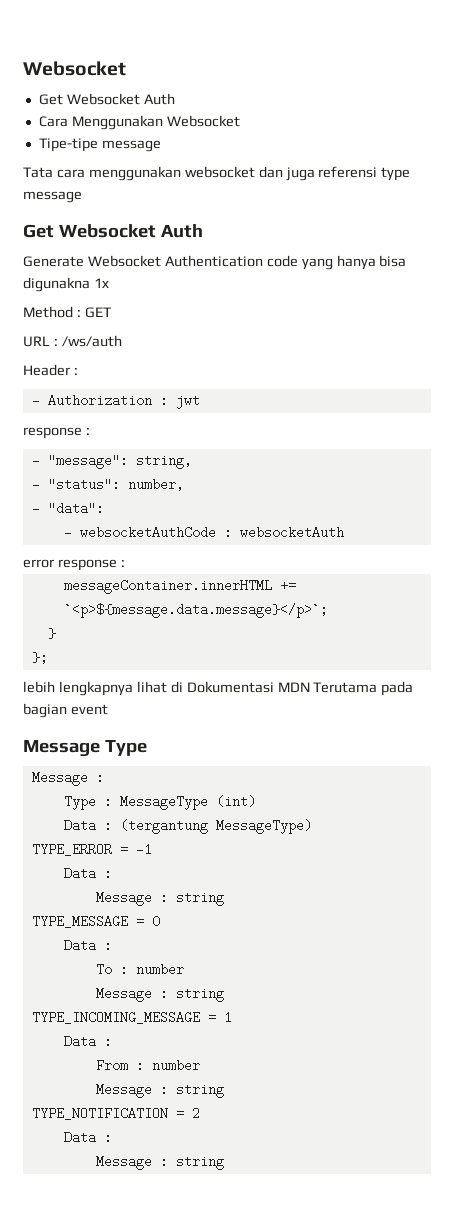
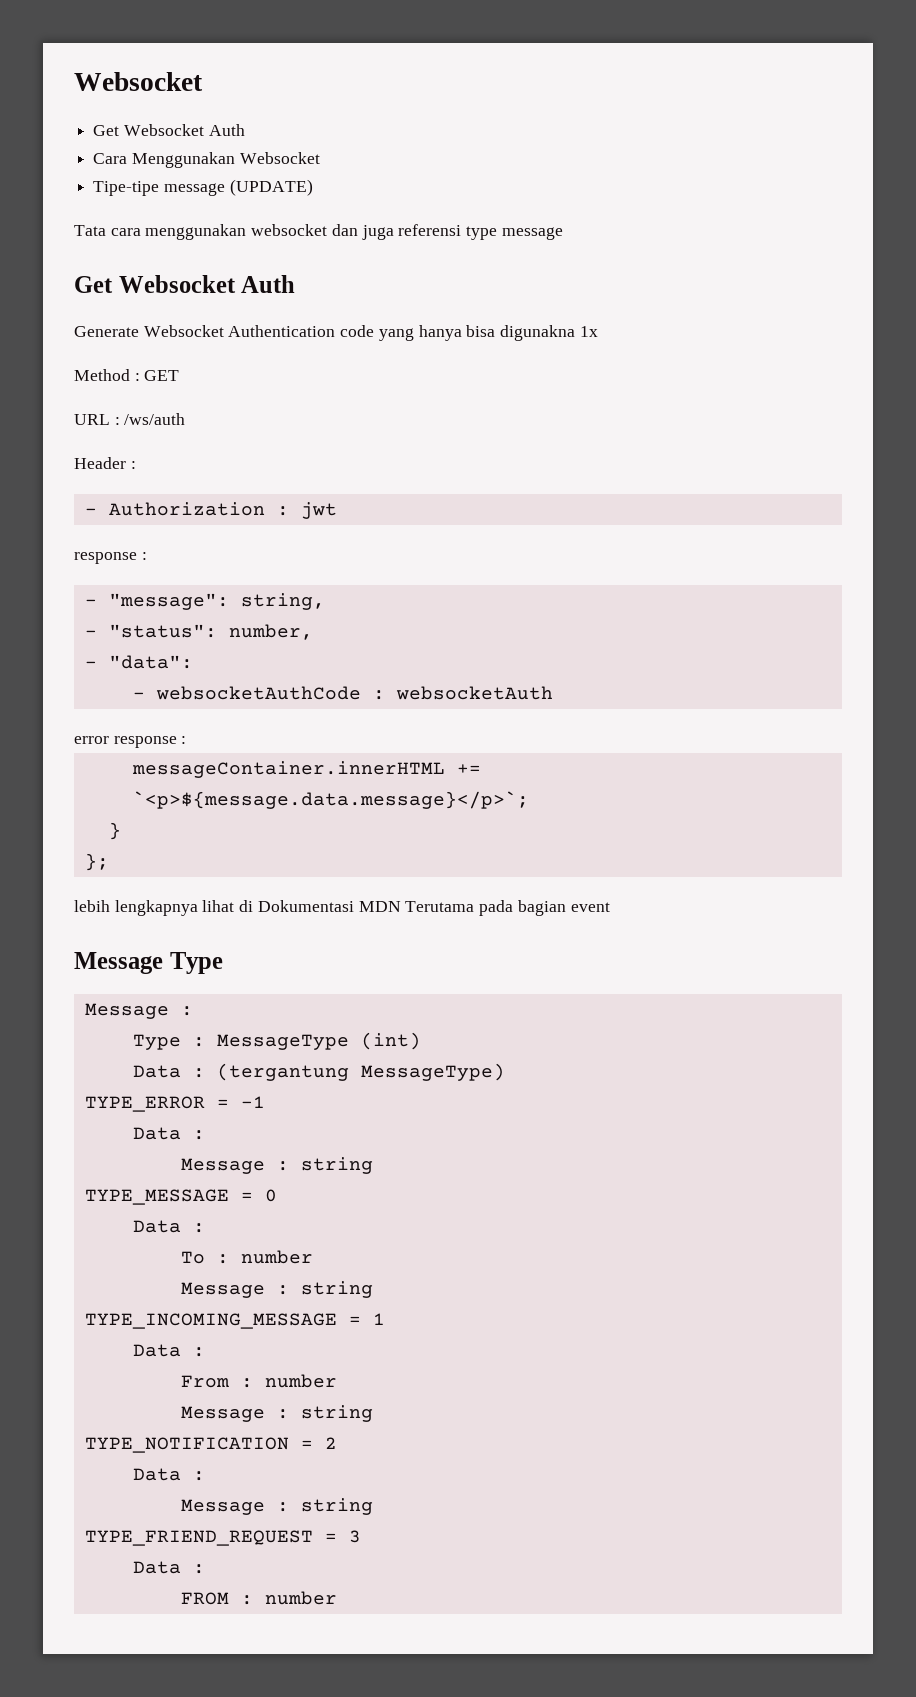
- Tipe-tipe message
+ Tipe-tipe message (UPDATE)
+ TYPE_FRIEND_REQUEST = 3
+ Data :
+ FROM : number

